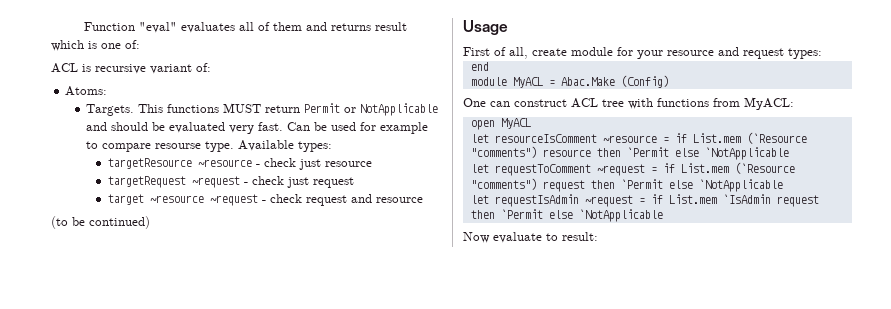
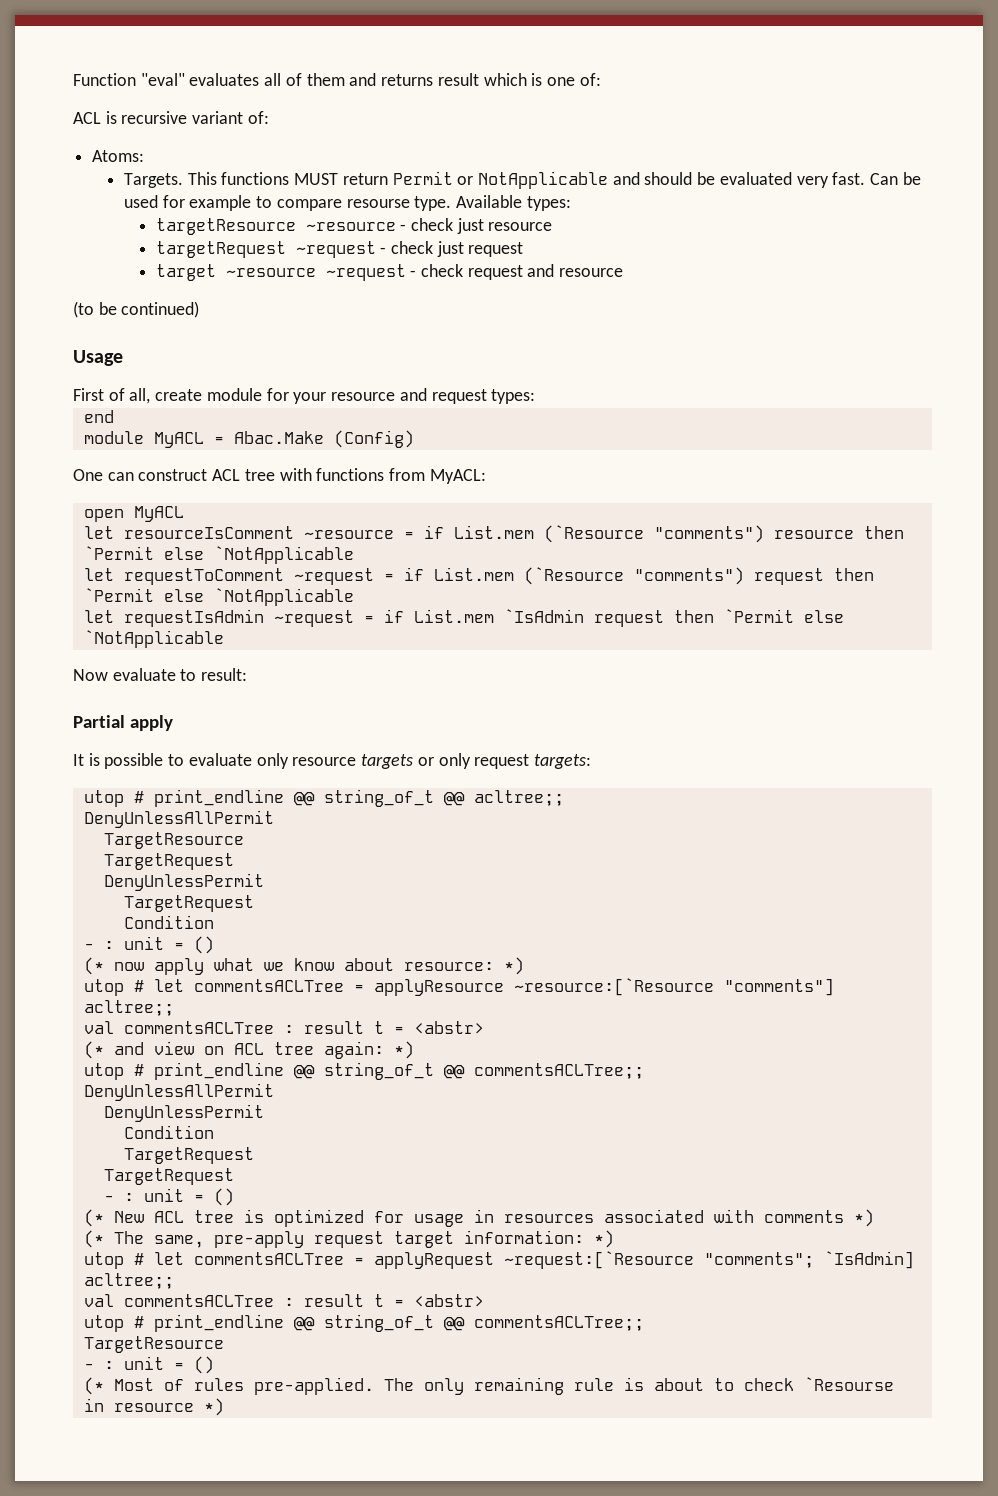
+ Partial apply
+ It is possible to evaluate only resource targets or only request targets:
+ utop # print_endline @@ string_of_t @@ acltree;;
+ DenyUnlessAllPermit
+ TargetResource
+ TargetRequest
+ DenyUnlessPermit
+ TargetRequest
+ Condition
+ - : unit = ()
+ (* now apply what we know about resource: *)
+ utop # let commentsACLTree = applyResource ~resource:[`Resource "comments"] acltree;;
+ val commentsACLTree : result t = <abstr>
+ (* and view on ACL tree again: *)
+ utop # print_endline @@ string_of_t @@ commentsACLTree;;
+ DenyUnlessAllPermit
+ DenyUnlessPermit
+ Condition
+ TargetRequest
+ TargetRequest
+ - : unit = ()
+ (* New ACL tree is optimized for usage in resources associated with comments *)
+ (* The same, pre-apply request target information: *)
+ utop # let commentsACLTree = applyRequest ~request:[`Resource "comments"; `IsAdmin] acltree;;
+ val commentsACLTree : result t = <abstr>
+ utop # print_endline @@ string_of_t @@ commentsACLTree;;
+ TargetResource
+ - : unit = ()
+ (* Most of rules pre-applied. The only remaining rule is about to check `Resourse in resource *)

